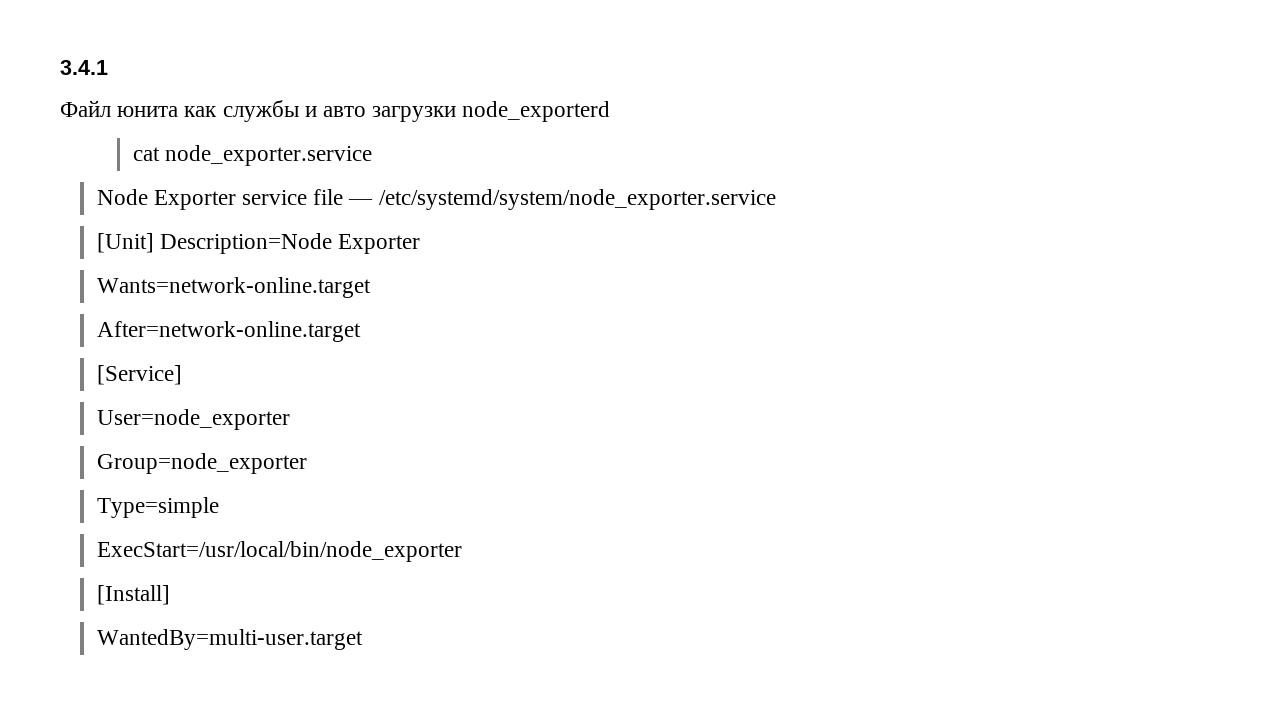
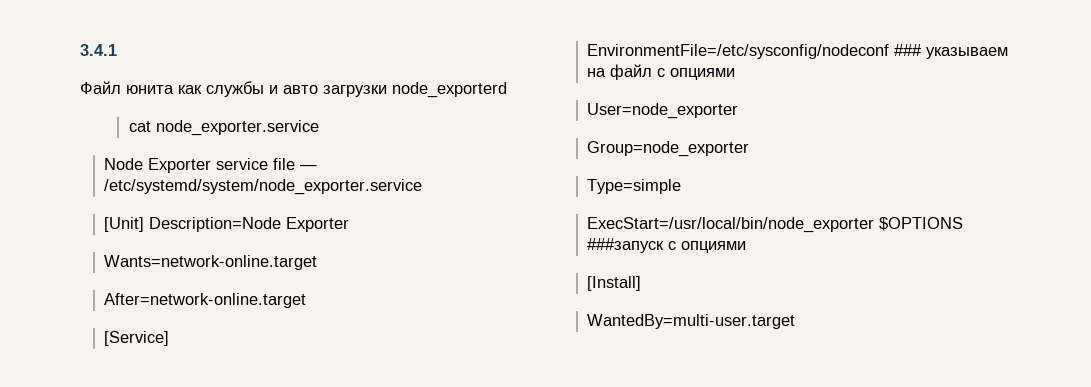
+ EnvironmentFile=/etc/sysconfig/nodeconf ### указываем на файл с опциями
- ExecStart=/usr/local/bin/node_exporter
+ ExecStart=/usr/local/bin/node_exporter $OPTIONS ###запуск с опциями

